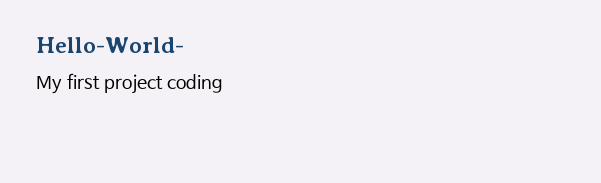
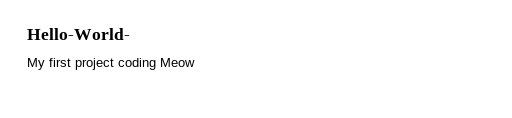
- My first project coding
+ My first project coding Meow

